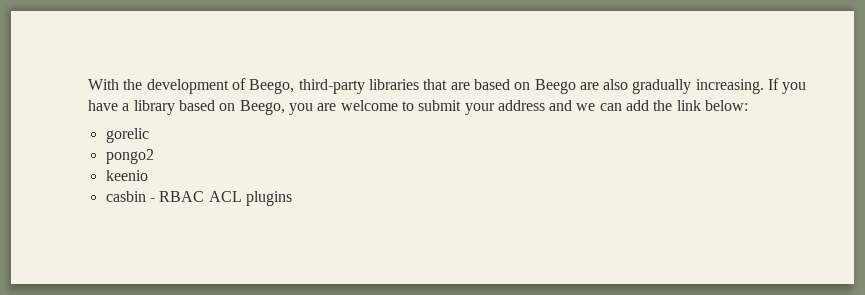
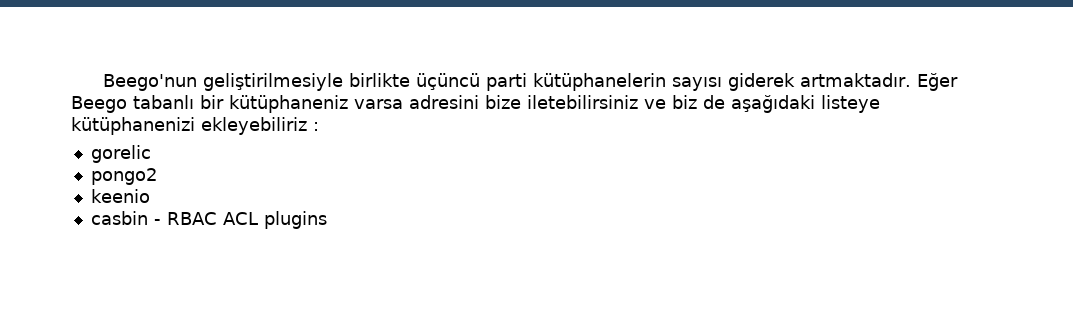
- With the development of Beego, third-party libraries that are based on Beego are also gradually increasing. If you have a library based on Beego, you are welcome to submit your address and we can add the link below:
+ Beego'nun geliştirilmesiyle birlikte üçüncü parti kütüphanelerin sayısı giderek artmaktadır. Eğer Beego tabanlı bir kütüphaneniz varsa adresini bize iletebilirsiniz ve biz de aşağıdaki listeye kütüphanenizi ekleyebiliriz :

